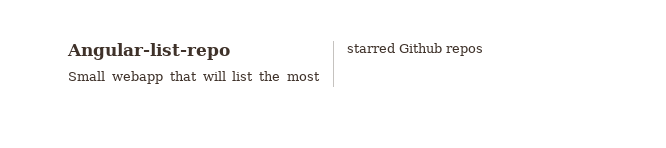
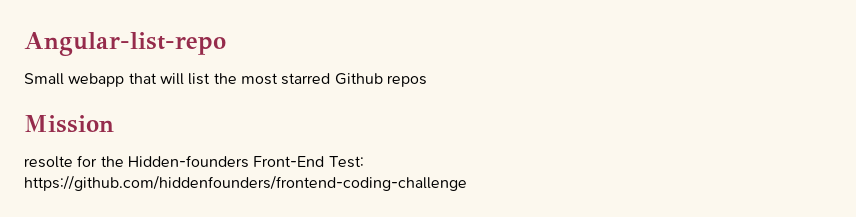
+ Mission
+ resolte for the Hidden-founders Front-End Test: https://github.com/hiddenfounders/frontend-coding-challenge

